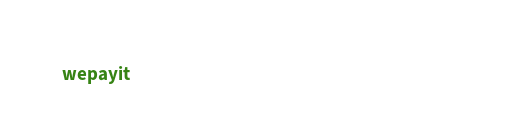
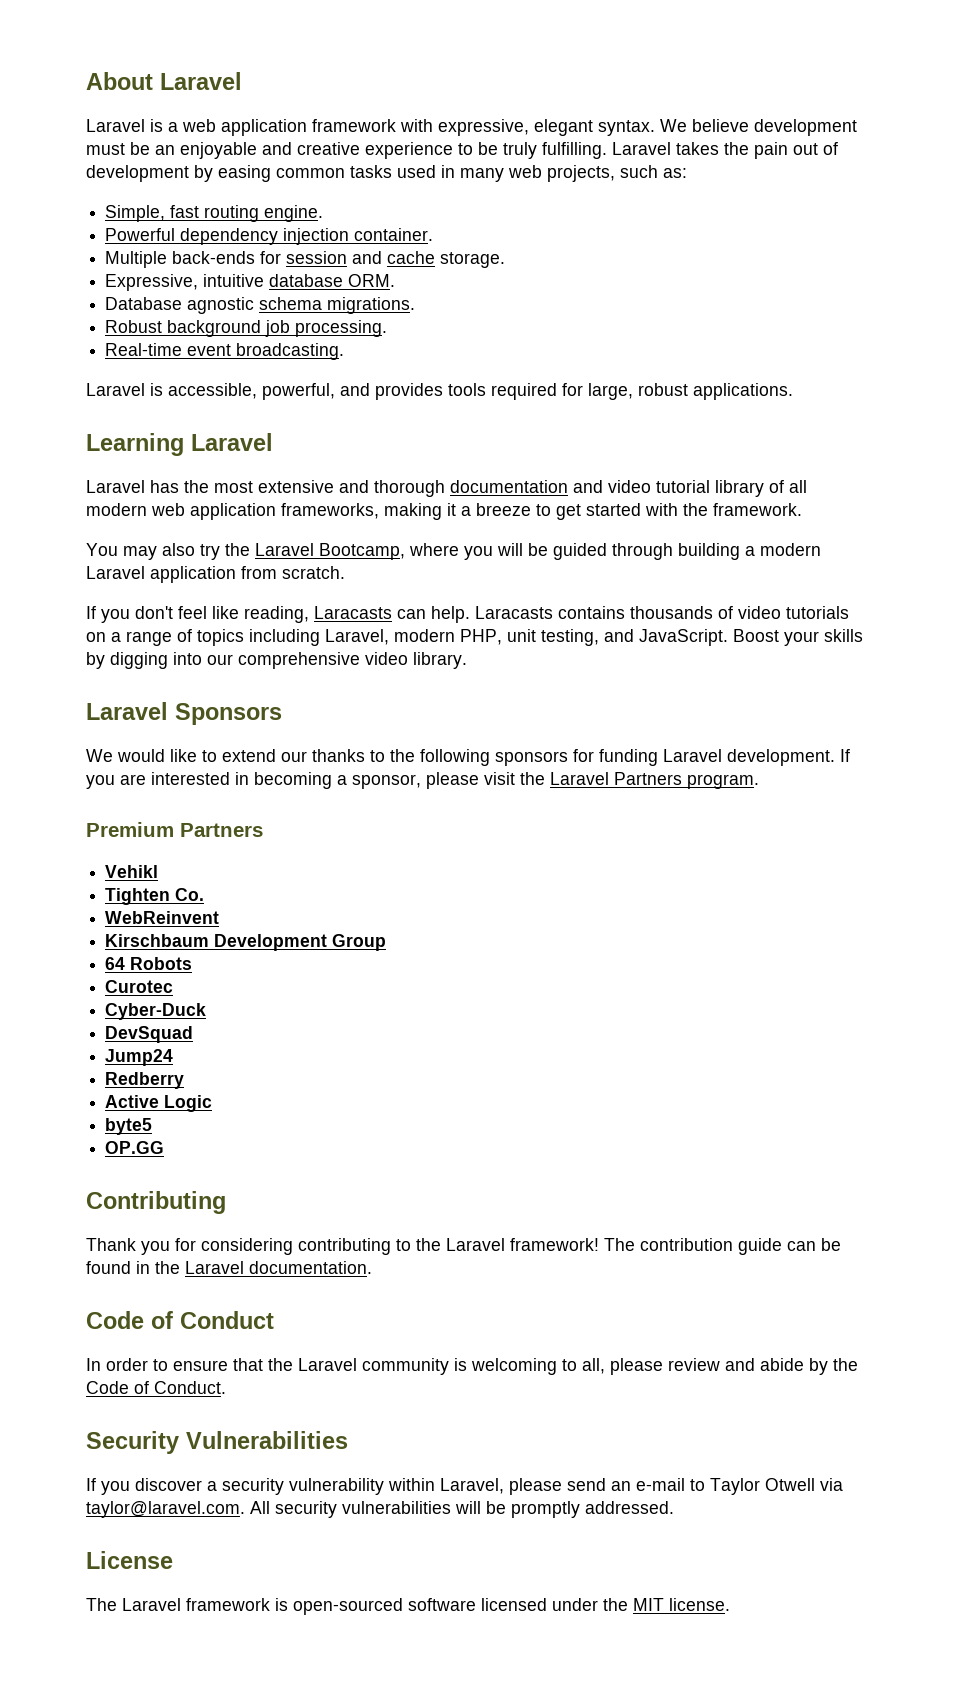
- wepayit
+ About Laravel
+ Laravel is a web application framework with expressive, elegant syntax. We believe development must be an enjoyable and creative experience to be truly fulfilling. Laravel takes the pain out of development by easing common tasks used in many web projects, such as:
+ Simple, fast routing engine.
+ Powerful dependency injection container.
+ Multiple back-ends for session and cache storage.
+ Expressive, intuitive database ORM.
+ Database agnostic schema migrations.
+ Robust background job processing.
+ Real-time event broadcasting.
+ Laravel is accessible, powerful, and provides tools required for large, robust applications.
+ Learning Laravel
+ Laravel has the most extensive and thorough documentation and video tutorial library of all modern web application frameworks, making it a breeze to get started with the framework.
+ You may also try the Laravel Bootcamp, where you will be guided through building a modern Laravel application from scratch.
+ If you don't feel like reading, Laracasts can help. Laracasts contains thousands of video tutorials on a range of topics including Laravel, modern PHP, unit testing, and JavaScript. Boost your skills by digging into our comprehensive video library.
+ Laravel Sponsors
+ We would like to extend our thanks to the following sponsors for funding Laravel development. If you are interested in becoming a sponsor, please visit the Laravel Partners program.
+ Premium Partners
+ Vehikl
+ Tighten Co.
+ WebReinvent
+ Kirschbaum Development Group
+ 64 Robots
+ Curotec
+ Cyber-Duck
+ DevSquad
+ Jump24
+ Redberry
+ Active Logic
+ byte5
+ OP.GG
+ Contributing
+ Thank you for considering contributing to the Laravel framework! The contribution guide can be found in the Laravel documentation.
+ Code of Conduct
+ In order to ensure that the Laravel community is welcoming to all, please review and abide by the Code of Conduct.
+ Security Vulnerabilities
+ If you discover a security vulnerability within Laravel, please send an e-mail to Taylor Otwell via taylor@laravel.com. All security vulnerabilities will be promptly addressed.
+ License
+ The Laravel framework is open-sourced software licensed under the MIT license.

